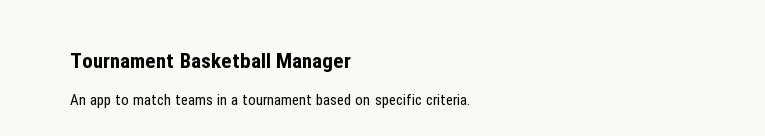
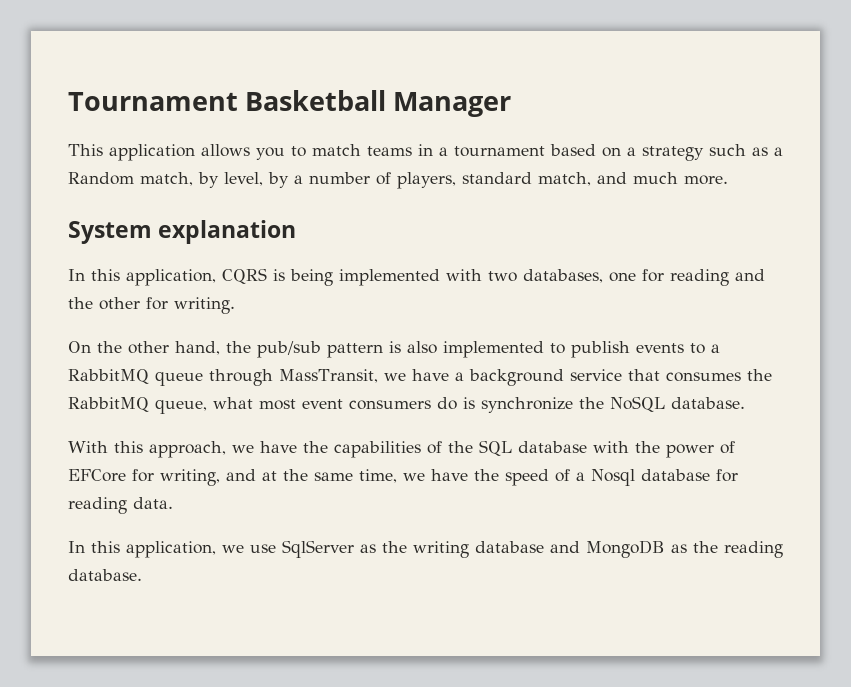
- An app to match teams in a tournament based on specific criteria.
+ This application allows you to match teams in a tournament based on a strategy such as a Random match, by level, by a number of players, standard match, and much more.
+ System explanation
+ In this application, CQRS is being implemented with two databases, one for reading and the other for writing.
+ On the other hand, the pub/sub pattern is also implemented to publish events to a RabbitMQ queue through MassTransit, we have a background service that consumes the RabbitMQ queue, what most event consumers do is synchronize the NoSQL database.
+ With this approach, we have the capabilities of the SQL database with the power of EFCore for writing, and at the same time, we have the speed of a Nosql database for reading data.
+ In this application, we use SqlServer as the writing database and MongoDB as the reading database.

